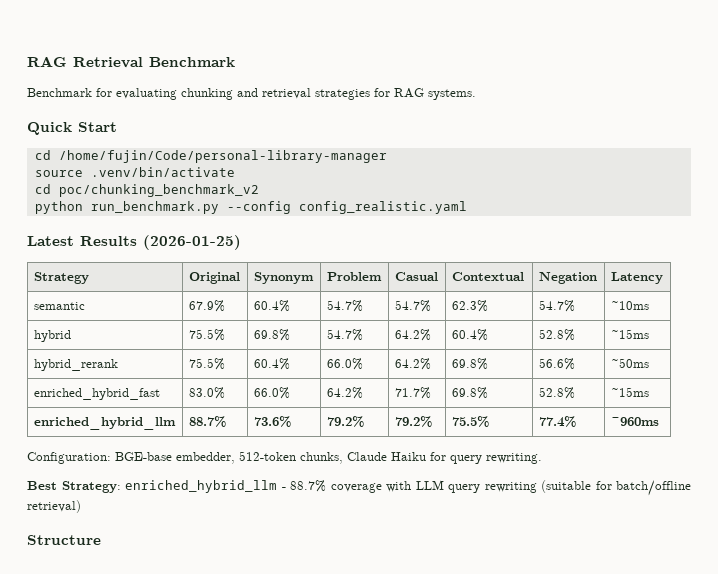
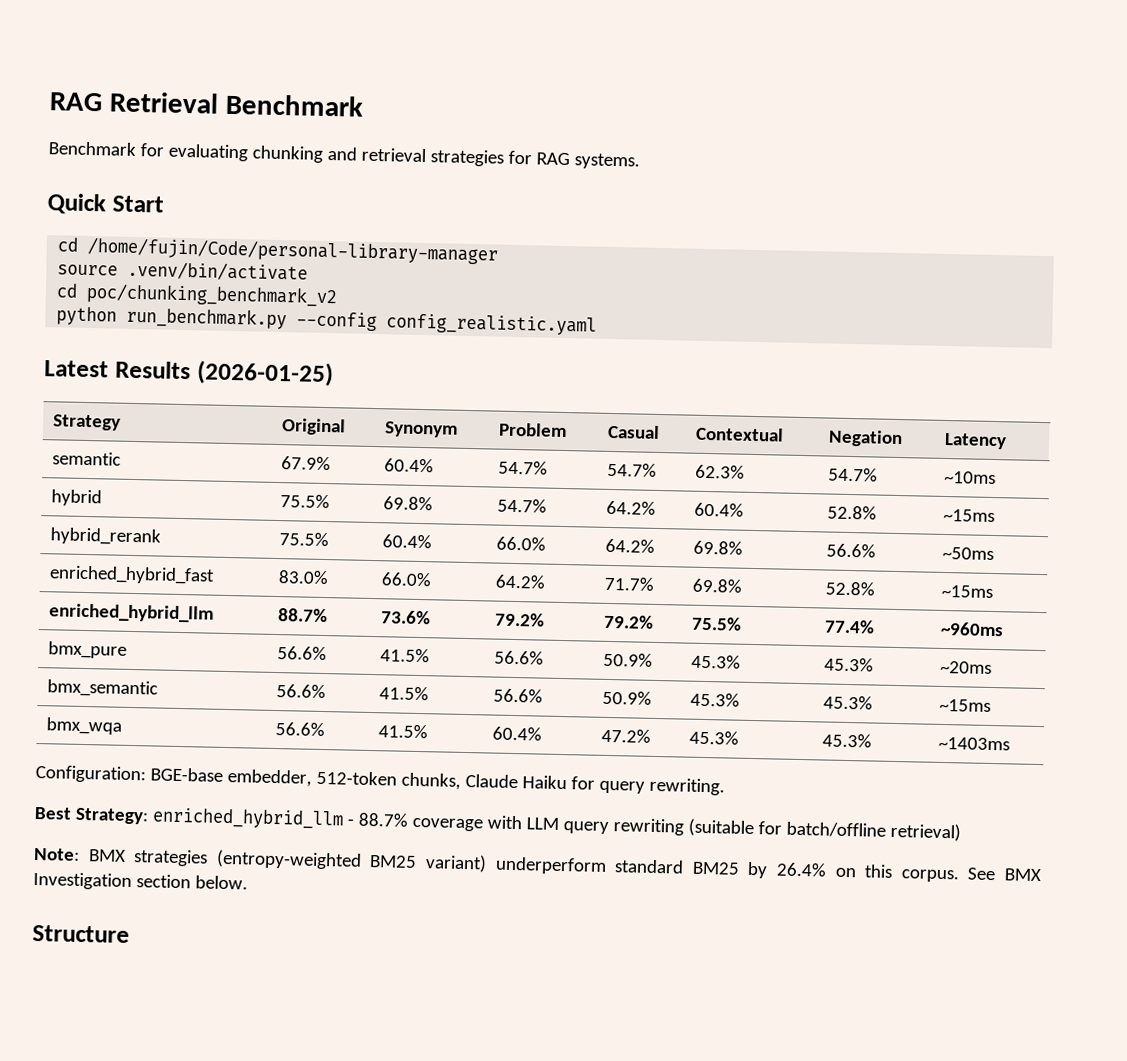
+ bmx_pure | 56.6% | 41.5% | 56.6% | 50.9% | 45.3% | 45.3% | ~20ms
+ bmx_semantic | 56.6% | 41.5% | 56.6% | 50.9% | 45.3% | 45.3% | ~15ms
+ bmx_wqa | 56.6% | 41.5% | 60.4% | 47.2% | 45.3% | 45.3% | ~1403ms
+ Note: BMX strategies (entropy-weighted BM25 variant) underperform standard BM25 by 26.4% on this corpus. See BMX Investigation section below.

